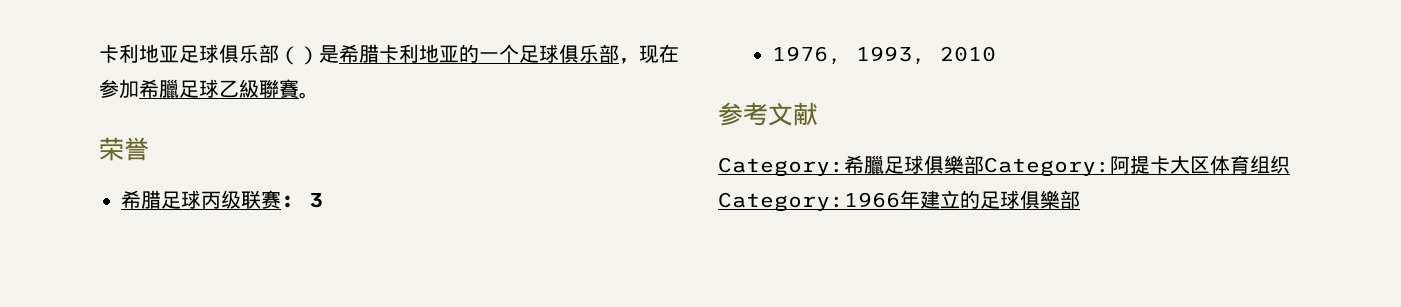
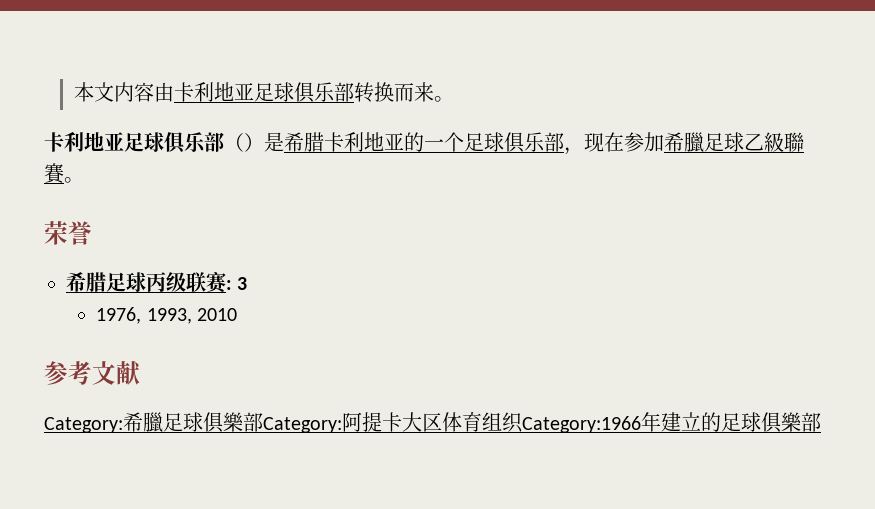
+ 本文内容由卡利地亚足球俱乐部转换而来。

